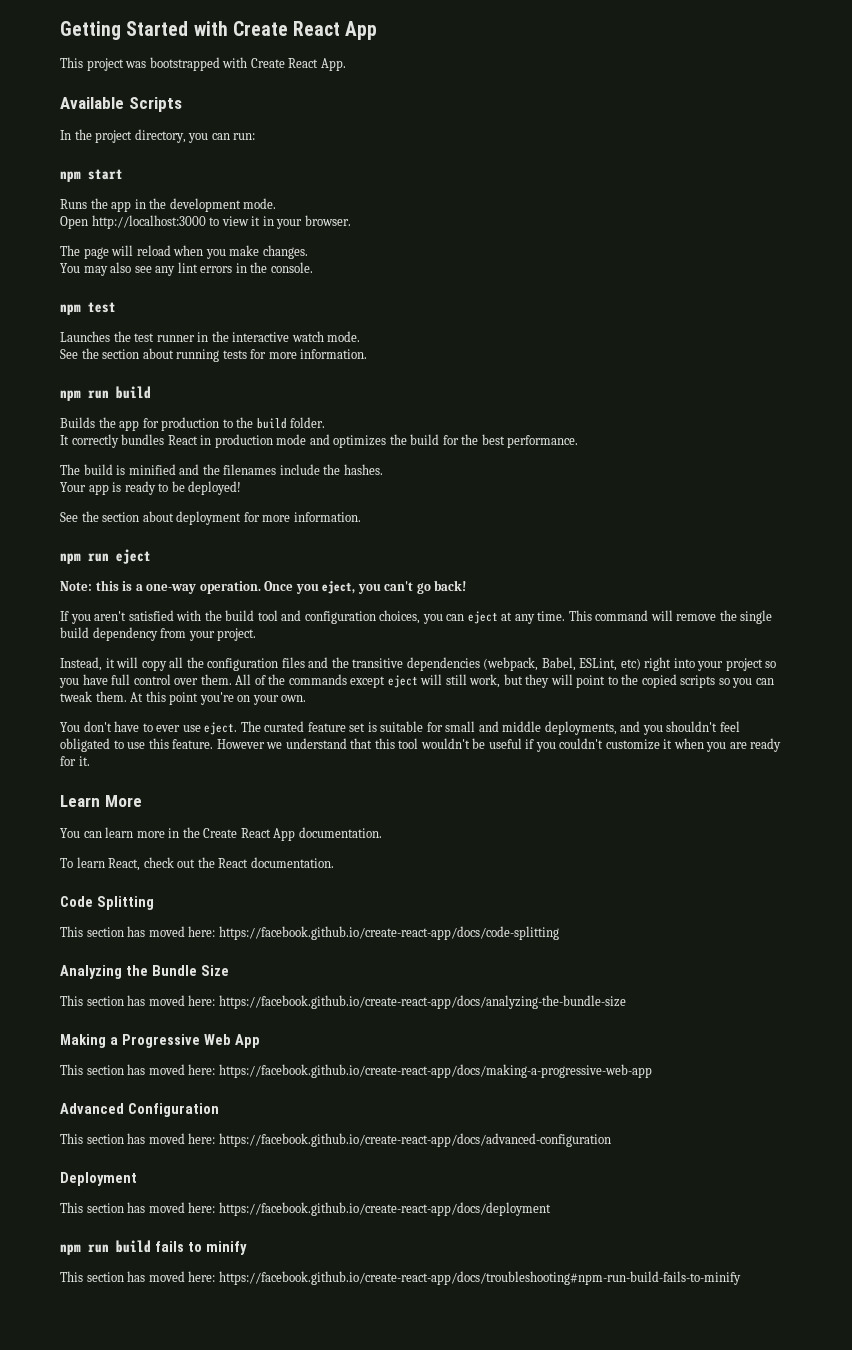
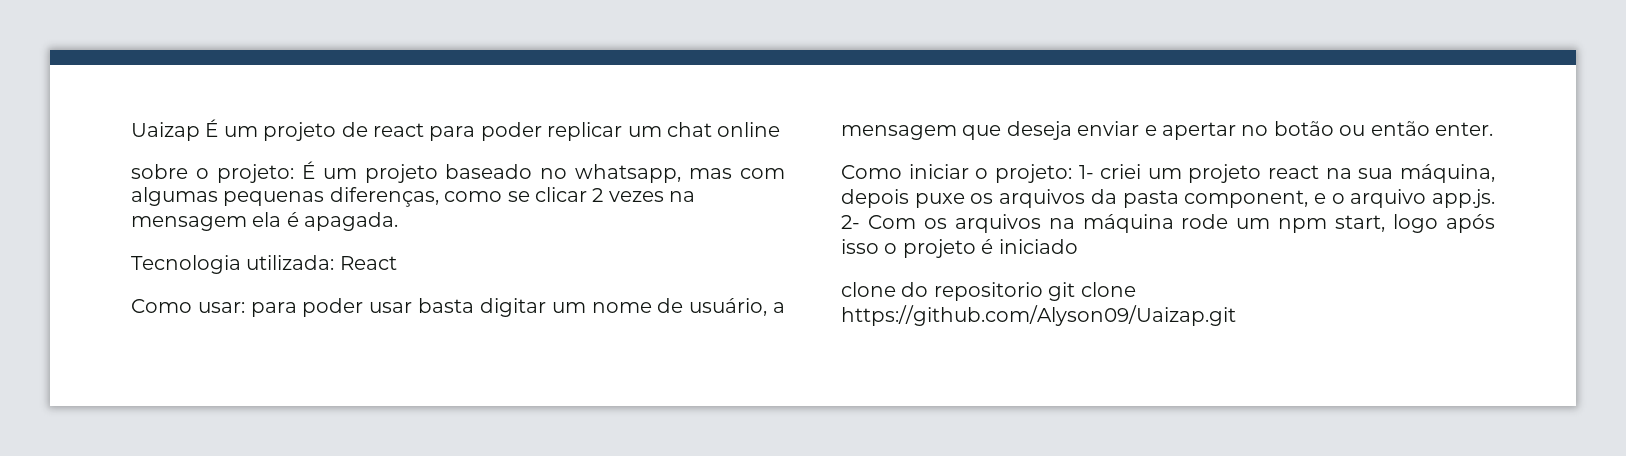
- Getting Started with Create React App
- This project was bootstrapped with Create React App.
- Available Scripts
- In the project directory, you can run:
- npm start
- Runs the app in the development mode.
- Open http://localhost:3000 to view it in your browser.
- The page will reload when you make changes.
- You may also see any lint errors in the console.
- npm test
- Launches the test runner in the interactive watch mode.
- See the section about running tests for more information.
- npm run build
- Builds the app for production to the build folder.
- It correctly bundles React in production mode and optimizes the build for the best performance.
- The build is minified and the filenames include the hashes.
- Your app is ready to be deployed!
- See the section about deployment for more information.
- npm run eject
- Note: this is a one-way operation. Once you eject, you can't go back!
- If you aren't satisfied with the build tool and configuration choices, you can eject at any time. This command will remove the single build dependency from your project.
- Instead, it will copy all the configuration files and the transitive dependencies (webpack, Babel, ESLint, etc) right into your project so you have full control over them. All of the commands except eject will still work, but they will point to the copied scripts so you can tweak them. At this point you're on your own.
- You don't have to ever use eject. The curated feature set is suitable for small and middle deployments, and you shouldn't feel obligated to use this feature. However we understand that this tool wouldn't be useful if you couldn't customize it when you are ready for it.
- Learn More
- You can learn more in the Create React App documentation.
- To learn React, check out the React documentation.
- Code Splitting
- This section has moved here: https://facebook.github.io/create-react-app/docs/code-splitting
- Analyzing the Bundle Size
- This section has moved here: https://facebook.github.io/create-react-app/docs/analyzing-the-bundle-size
- Making a Progressive Web App
- This section has moved here: https://facebook.github.io/create-react-app/docs/making-a-progressive-web-app
- Advanced Configuration
- This section has moved here: https://facebook.github.io/create-react-app/docs/advanced-configuration
- Deployment
- This section has moved here: https://facebook.github.io/create-react-app/docs/deployment
- npm run build fails to minify
- This section has moved here: https://facebook.github.io/create-react-app/docs/troubleshooting#npm-run-build-fails-to-minify
+ Uaizap É um projeto de react para poder replicar um chat online
+ sobre o projeto: É um projeto baseado no whatsapp, mas com algumas pequenas diferenças, como se clicar 2 vezes na mensagem ela é apagada.
+ Tecnologia utilizada: React
+ Como usar: para poder usar basta digitar um nome de usuário, a mensagem que deseja enviar e apertar no botão ou então enter.
+ Como iniciar o projeto: 1- criei um projeto react na sua máquina, depois puxe os arquivos da pasta component, e o arquivo app.js. 2- Com os arquivos na máquina rode um npm start, logo após isso o projeto é iniciado
+ clone do repositorio git clone https://github.com/Alyson09/Uaizap.git

